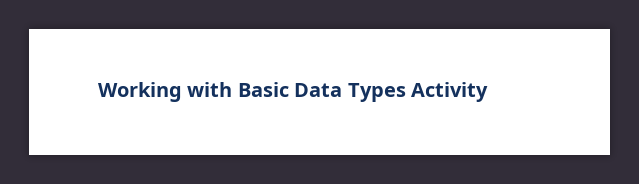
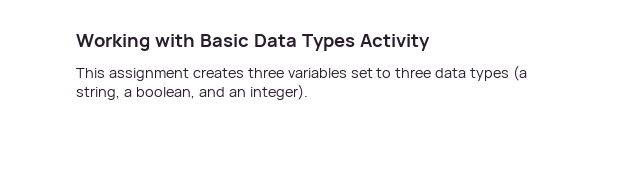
+ This assignment creates three variables set to three data types (a string, a boolean, and an integer).

